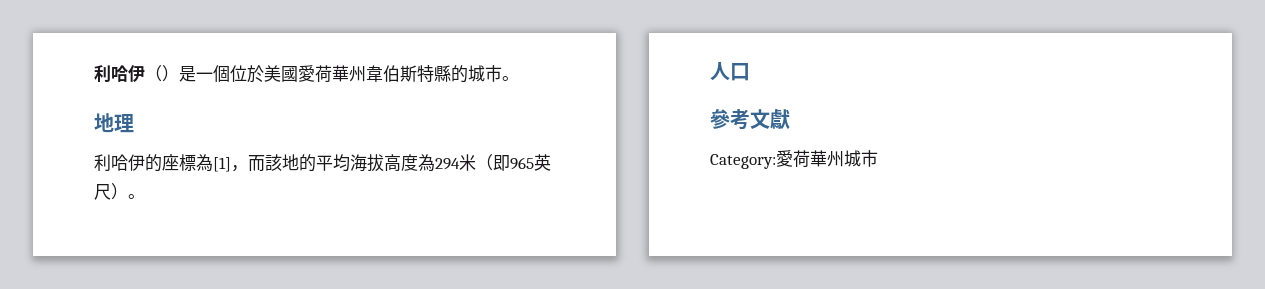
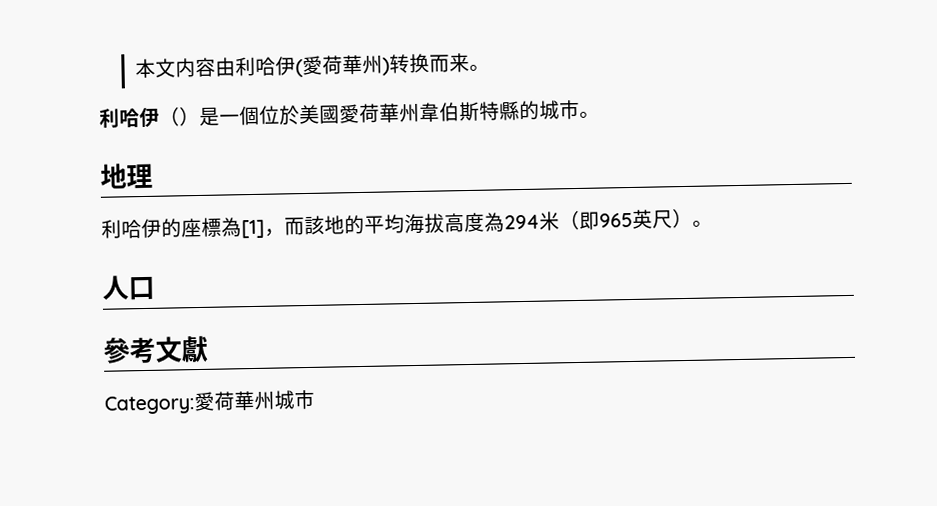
+ 本文内容由利哈伊(愛荷華州)转换而来。

